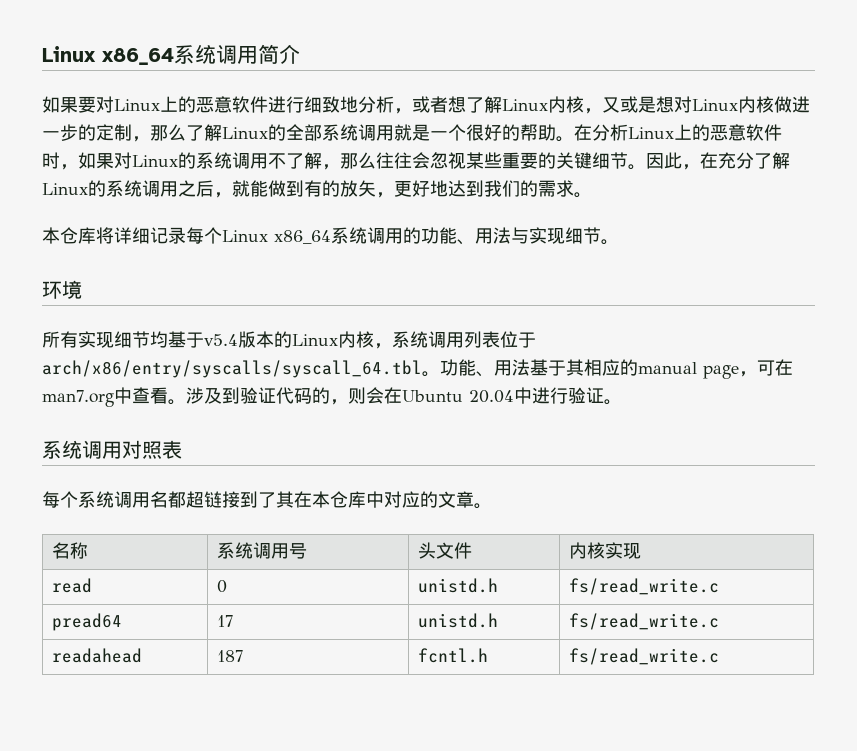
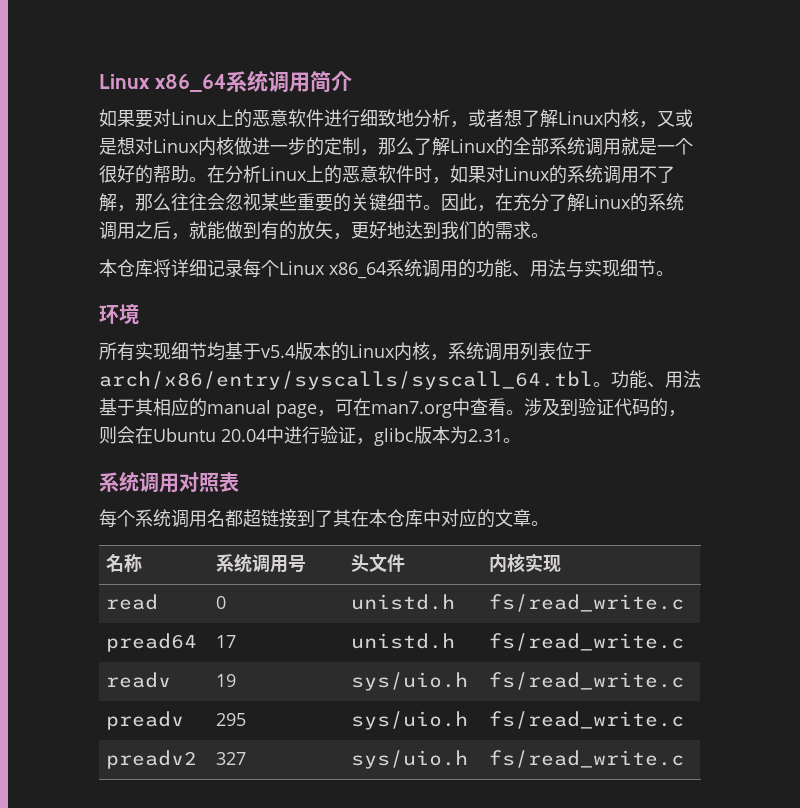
- 涉及到验证代码的，则会在Ubuntu 20.04中进行验证。
+ 涉及到验证代码的，则会在Ubuntu 20.04中进行验证，glibc版本为2.31。
- readahead | 187 | fcntl.h | fs/read_write.c
+ readv | 19 | sys/uio.h | fs/read_write.c
+ preadv | 295 | sys/uio.h | fs/read_write.c
+ preadv2 | 327 | sys/uio.h | fs/read_write.c

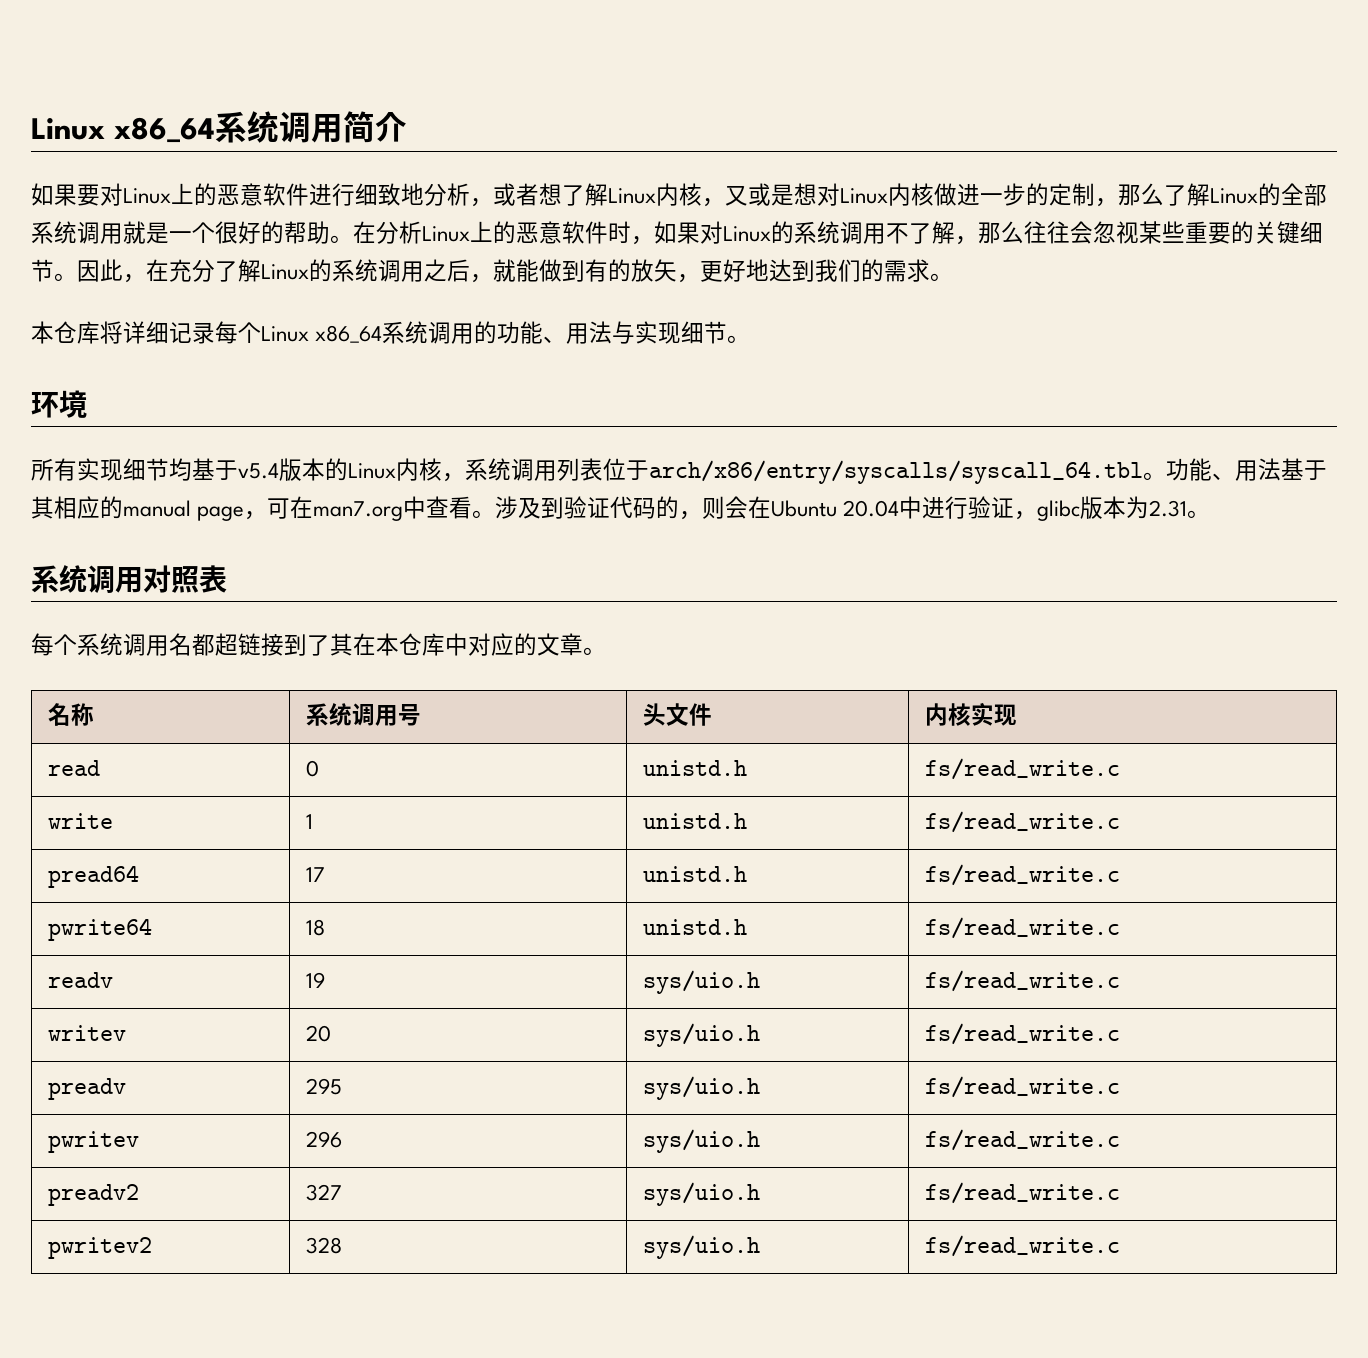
+ write | 1 | unistd.h | fs/read_write.c
+ pwrite64 | 18 | unistd.h | fs/read_write.c
+ writev | 20 | sys/uio.h | fs/read_write.c
+ pwritev | 296 | sys/uio.h | fs/read_write.c
+ pwritev2 | 328 | sys/uio.h | fs/read_write.c

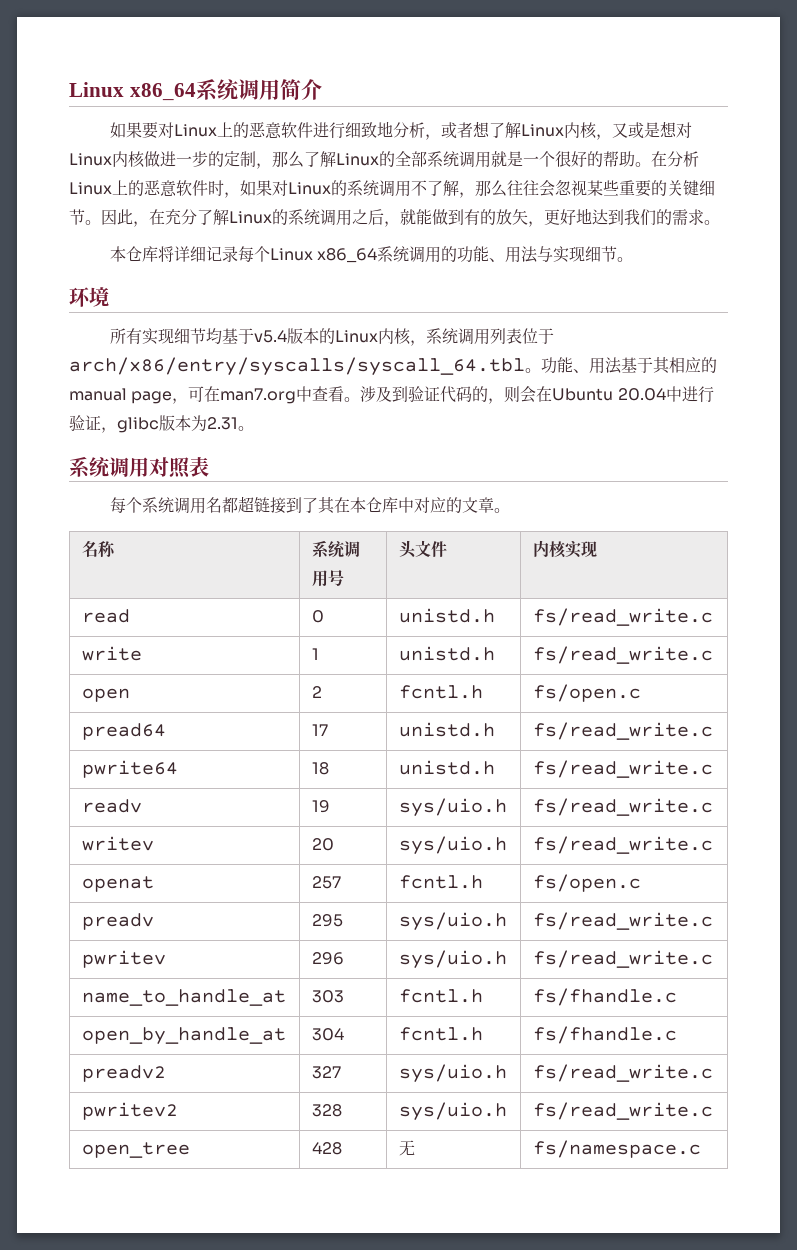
+ open | 2 | fcntl.h | fs/open.c
+ openat | 257 | fcntl.h | fs/open.c
+ name_to_handle_at | 303 | fcntl.h | fs/fhandle.c
+ open_by_handle_at | 304 | fcntl.h | fs/fhandle.c
+ open_tree | 428 | 无 | fs/namespace.c

